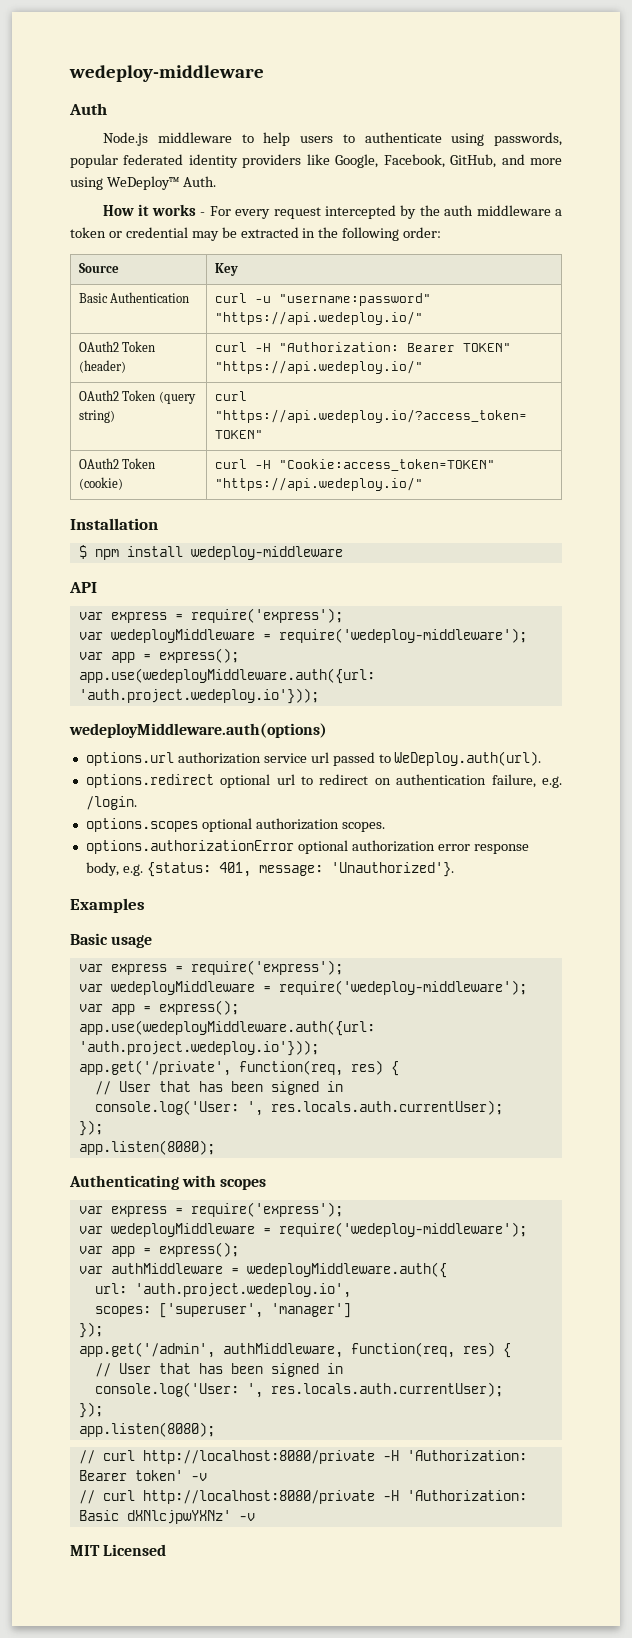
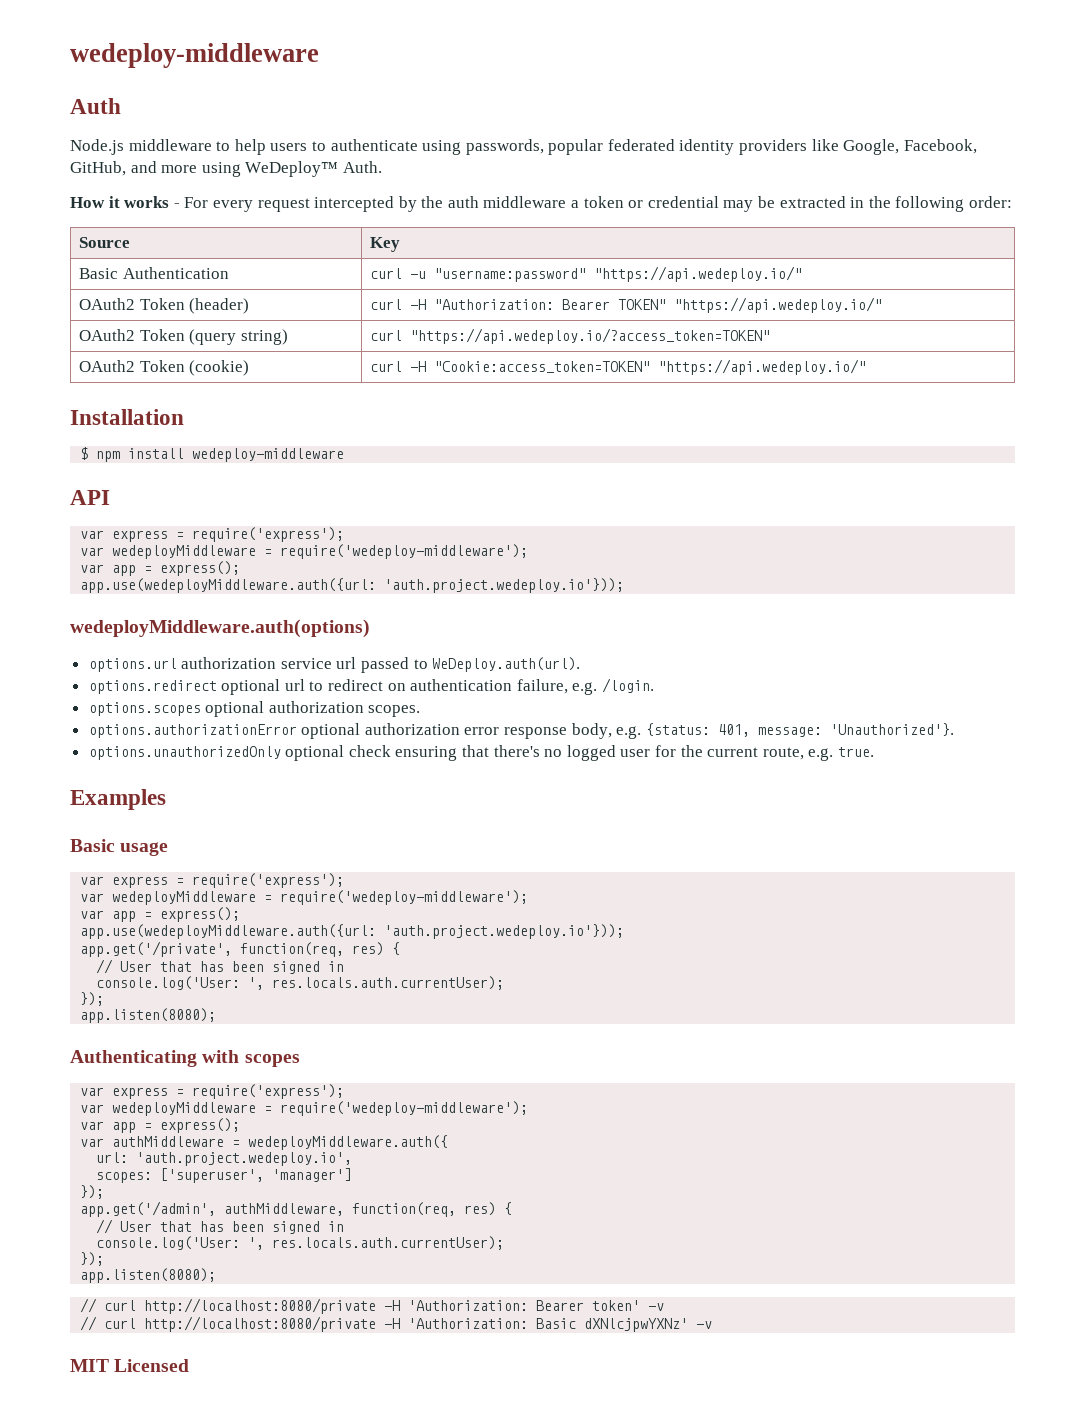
+ options.unauthorizedOnly optional check ensuring that there's no logged user for the current route, e.g. true.

